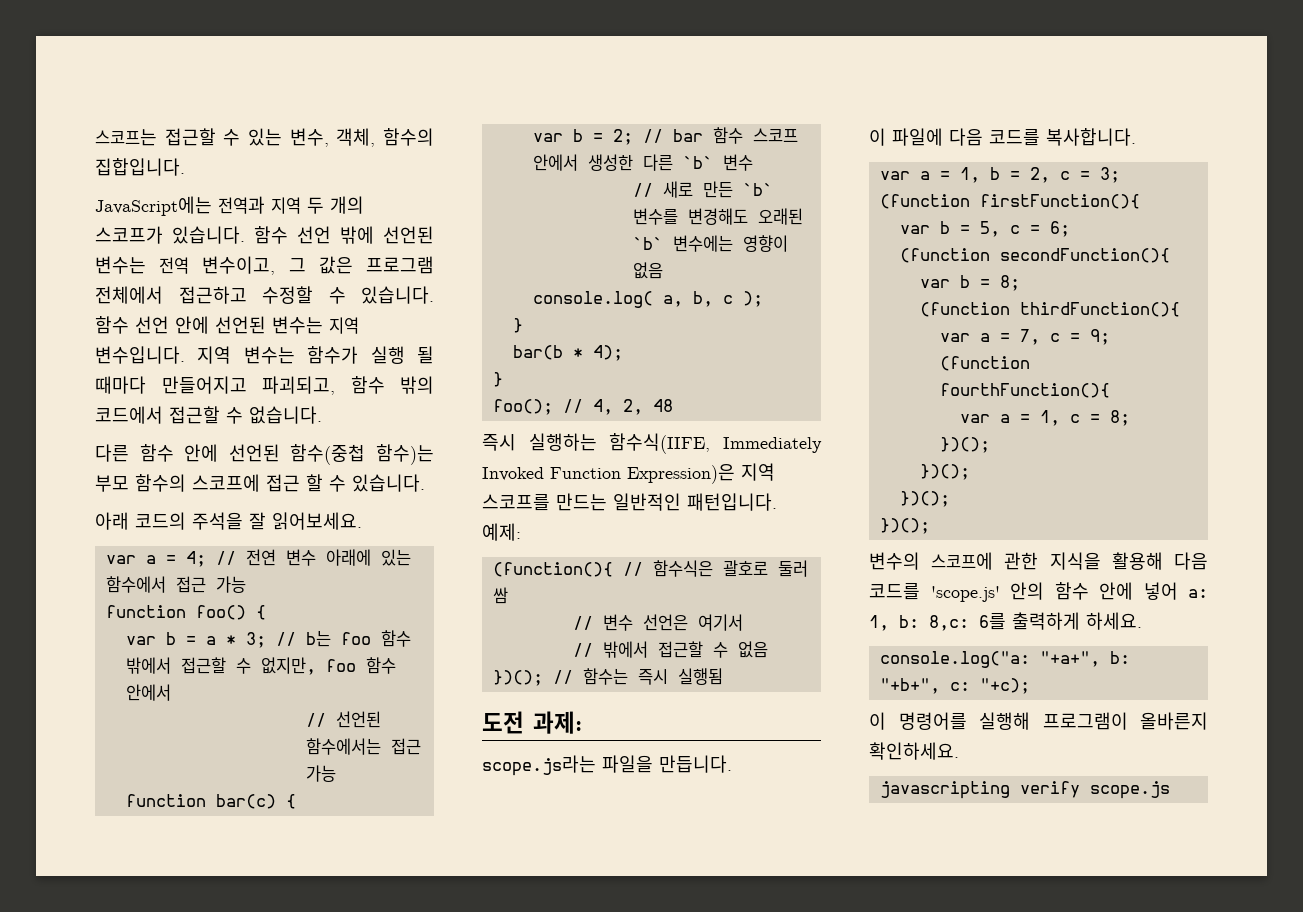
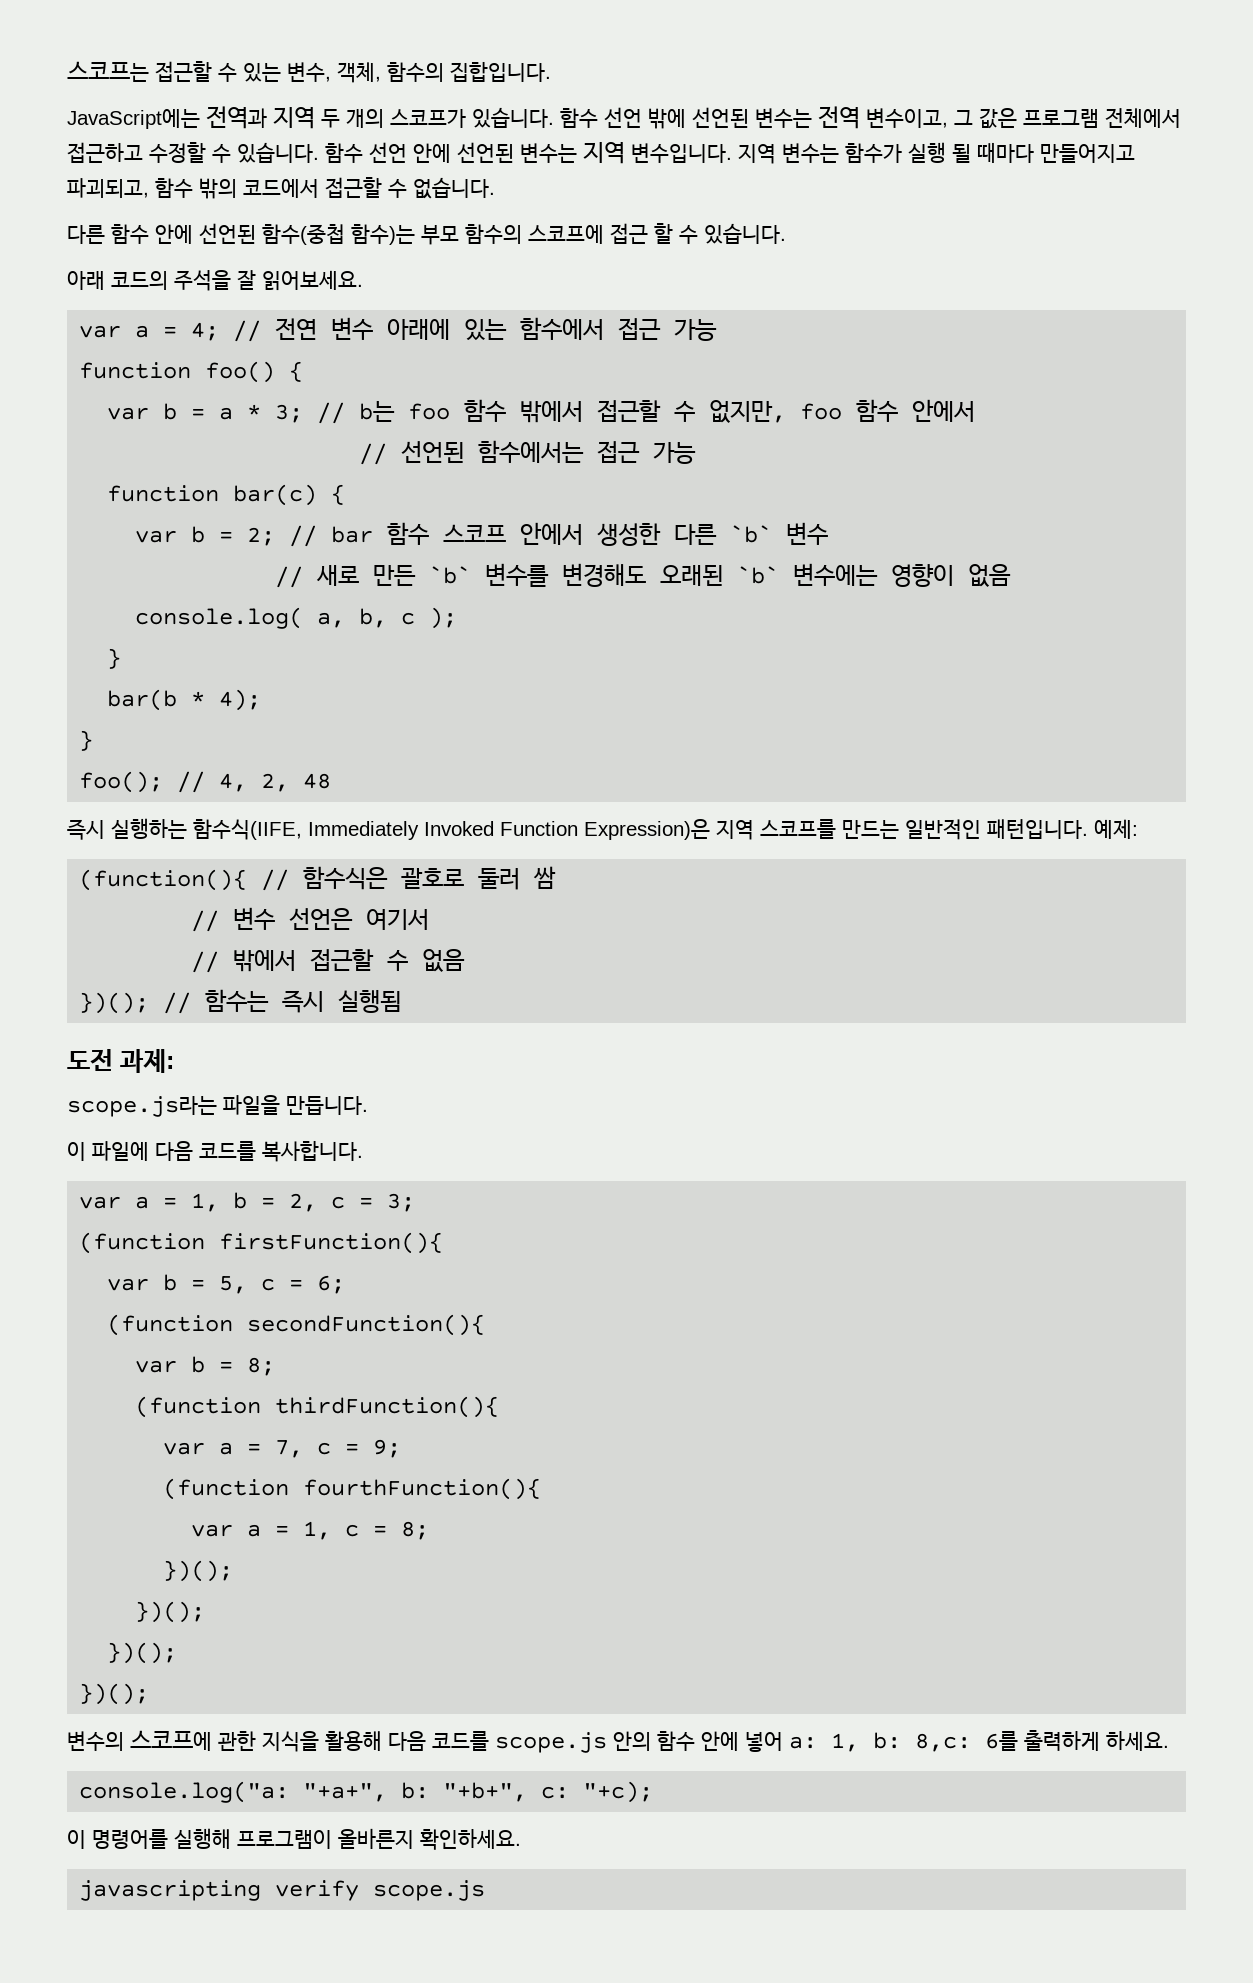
- 변수의 스코프에 관한 지식을 활용해 다음 코드를 'scope.js' 안의 함수 안에 넣어 a: 1, b: 8,c: 6를 출력하게 하세요.
+ 변수의 스코프에 관한 지식을 활용해 다음 코드를 scope.js 안의 함수 안에 넣어 a: 1, b: 8,c: 6를 출력하게 하세요.

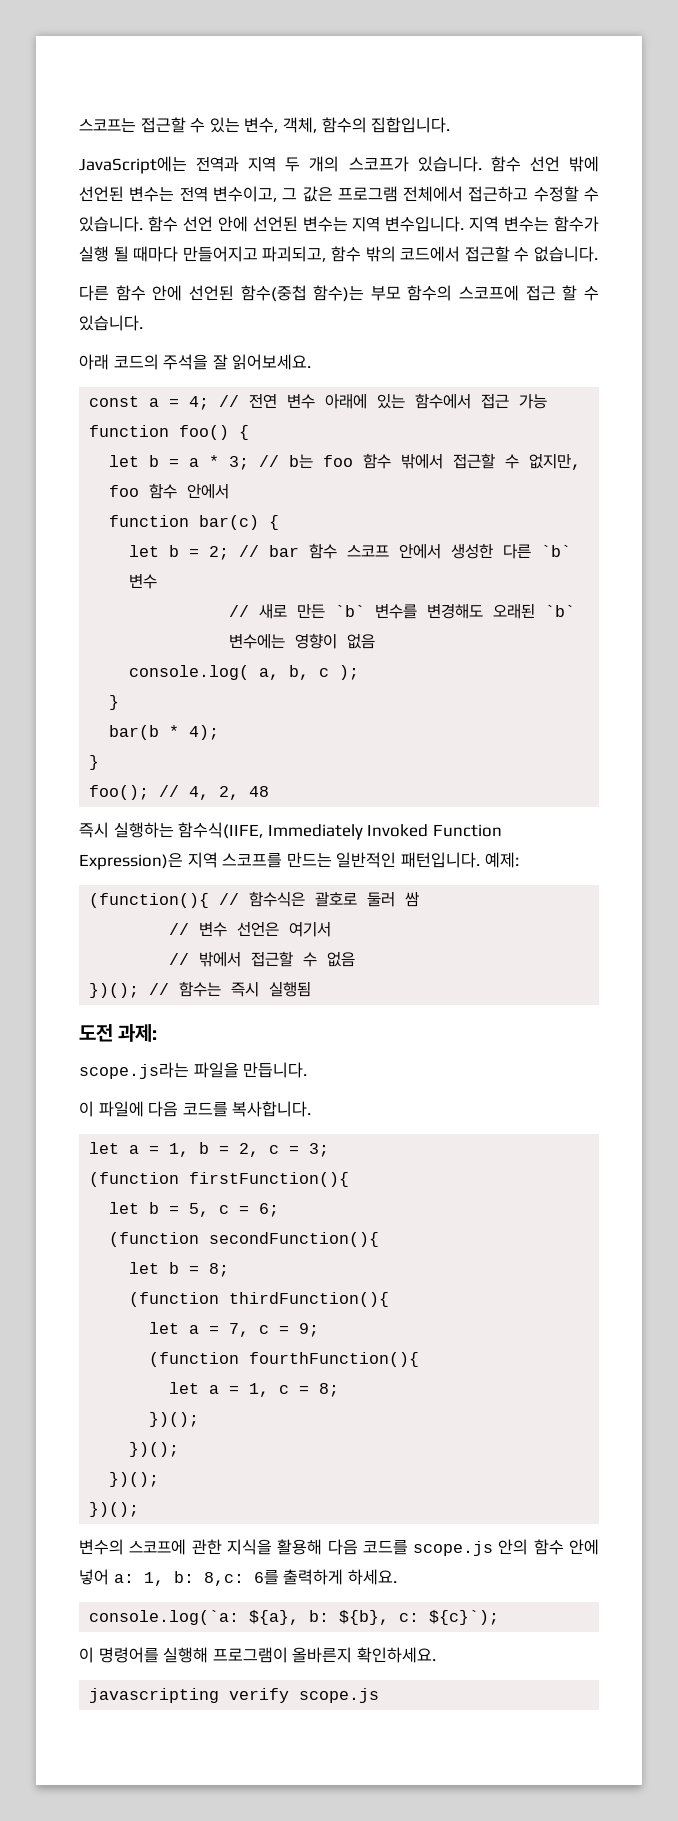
- var a = 4; // 전연 변수 아래에 있는 함수에서 접근 가능
+ const a = 4; // 전연 변수 아래에 있는 함수에서 접근 가능
- var b = a * 3; // b는 foo 함수 밖에서 접근할 수 없지만, foo 함수 안에서
+ let b = a * 3; // b는 foo 함수 밖에서 접근할 수 없지만, foo 함수 안에서
- // 선언된 함수에서는 접근 가능
- var b = 2; // bar 함수 스코프 안에서 생성한 다른 `b` 변수
+ let b = 2; // bar 함수 스코프 안에서 생성한 다른 `b` 변수
- var a = 1, b = 2, c = 3;
+ let a = 1, b = 2, c = 3;
- var b = 5, c = 6;
+ let b = 5, c = 6;
- var b = 8;
+ let b = 8;
- var a = 7, c = 9;
+ let a = 7, c = 9;
- var a = 1, c = 8;
+ let a = 1, c = 8;
- console.log("a: "+a+", b: "+b+", c: "+c);
+ console.log(`a: ${a}, b: ${b}, c: ${c}`);

